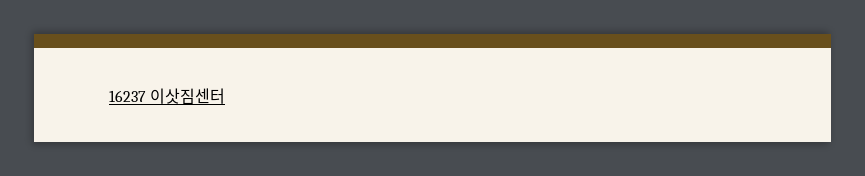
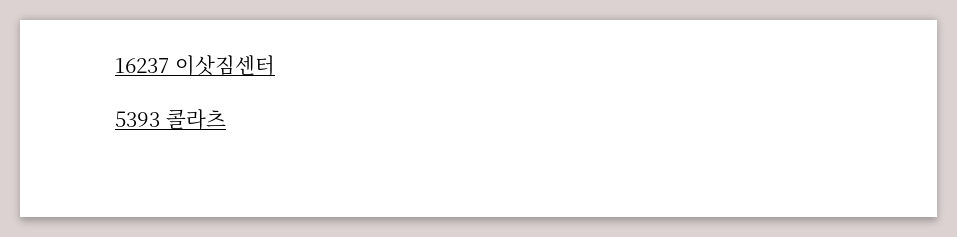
+ 5393 콜라츠

